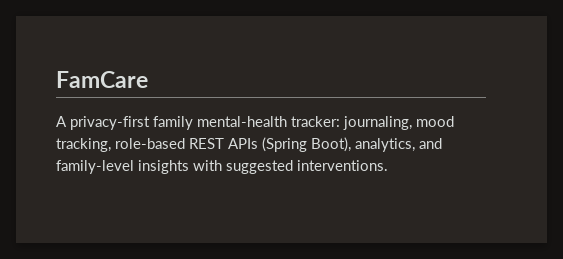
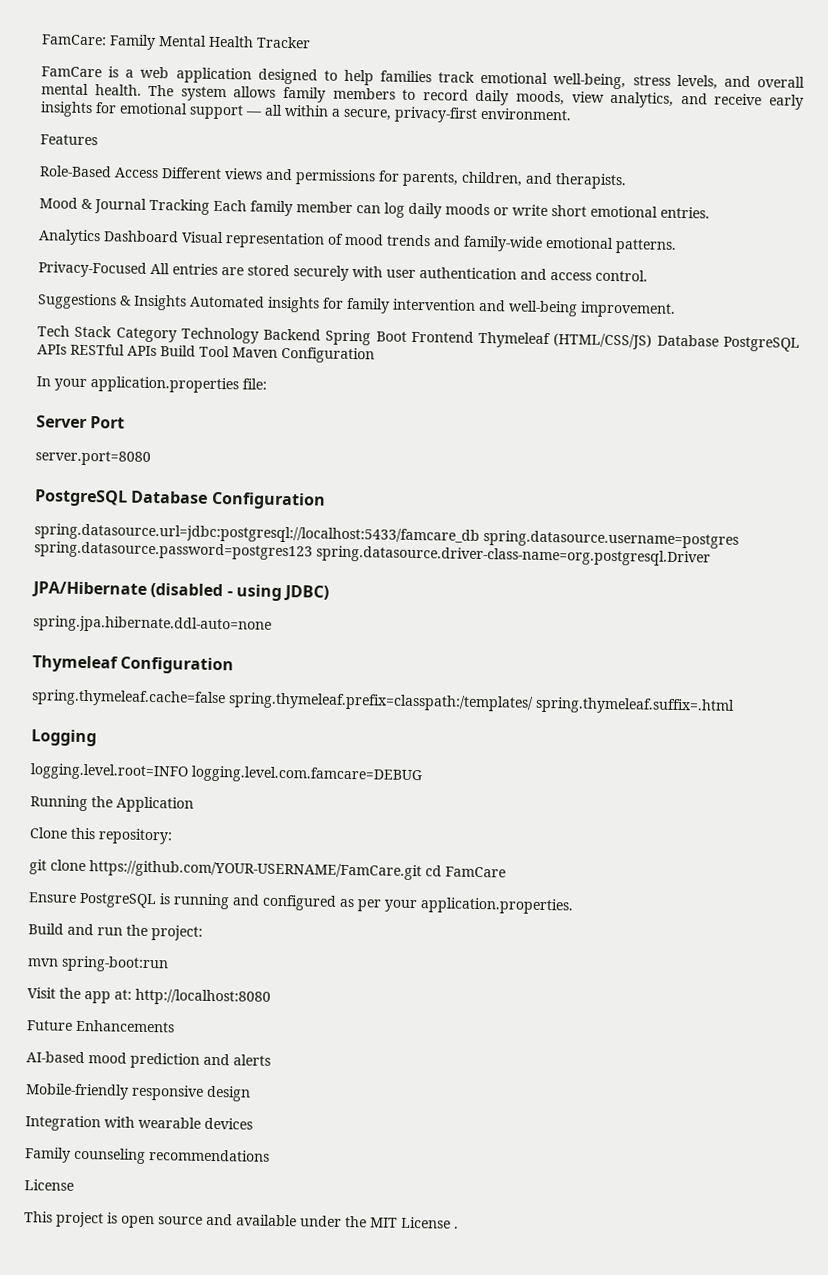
- FamCare
- A privacy-first family mental-health tracker: journaling, mood tracking, role-based REST APIs (Spring Boot), analytics, and family-level insights with suggested interventions.
+ FamCare: Family Mental Health Tracker
+ FamCare is a web application designed to help families track emotional well-being, stress levels, and overall mental health. The system allows family members to record daily moods, view analytics, and receive early insights for emotional support — all within a secure, privacy-first environment.
+ Features
+ Role-Based Access Different views and permissions for parents, children, and therapists.
+ Mood & Journal Tracking Each family member can log daily moods or write short emotional entries.
+ Analytics Dashboard Visual representation of mood trends and family-wide emotional patterns.
+ Privacy-Focused All entries are stored securely with user authentication and access control.
+ Suggestions & Insights Automated insights for family intervention and well-being improvement.
+ Tech Stack Category Technology Backend Spring Boot Frontend Thymeleaf (HTML/CSS/JS) Database PostgreSQL APIs RESTful APIs Build Tool Maven Configuration
+ In your application.properties file:
+ Server Port
+ server.port=8080
+ PostgreSQL Database Configuration
+ spring.datasource.url=jdbc:postgresql://localhost:5433/famcare_db spring.datasource.username=postgres spring.datasource.password=postgres123 spring.datasource.driver-class-name=org.postgresql.Driver
+ JPA/Hibernate (disabled - using JDBC)
+ spring.jpa.hibernate.ddl-auto=none
+ Thymeleaf Configuration
+ spring.thymeleaf.cache=false spring.thymeleaf.prefix=classpath:/templates/ spring.thymeleaf.suffix=.html
+ Logging
+ logging.level.root=INFO logging.level.com.famcare=DEBUG
+ Running the Application
+ Clone this repository:
+ git clone https://github.com/YOUR-USERNAME/FamCare.git cd FamCare
+ Ensure PostgreSQL is running and configured as per your application.properties.
+ Build and run the project:
+ mvn spring-boot:run
+ Visit the app at: http://localhost:8080
+ Future Enhancements
+ AI-based mood prediction and alerts
+ Mobile-friendly responsive design
+ Integration with wearable devices
+ Family counseling recommendations
+ License
+ This project is open source and available under the MIT License .

